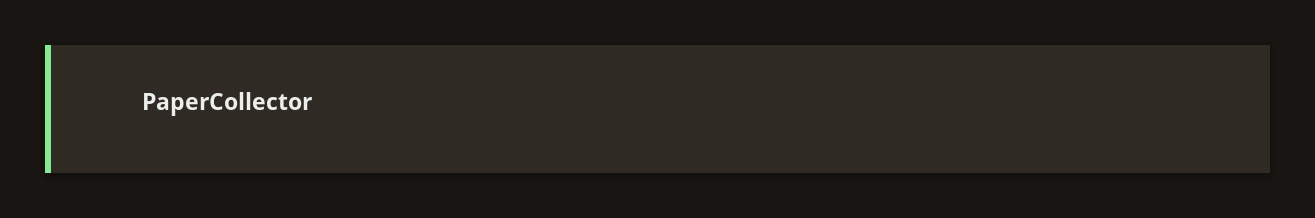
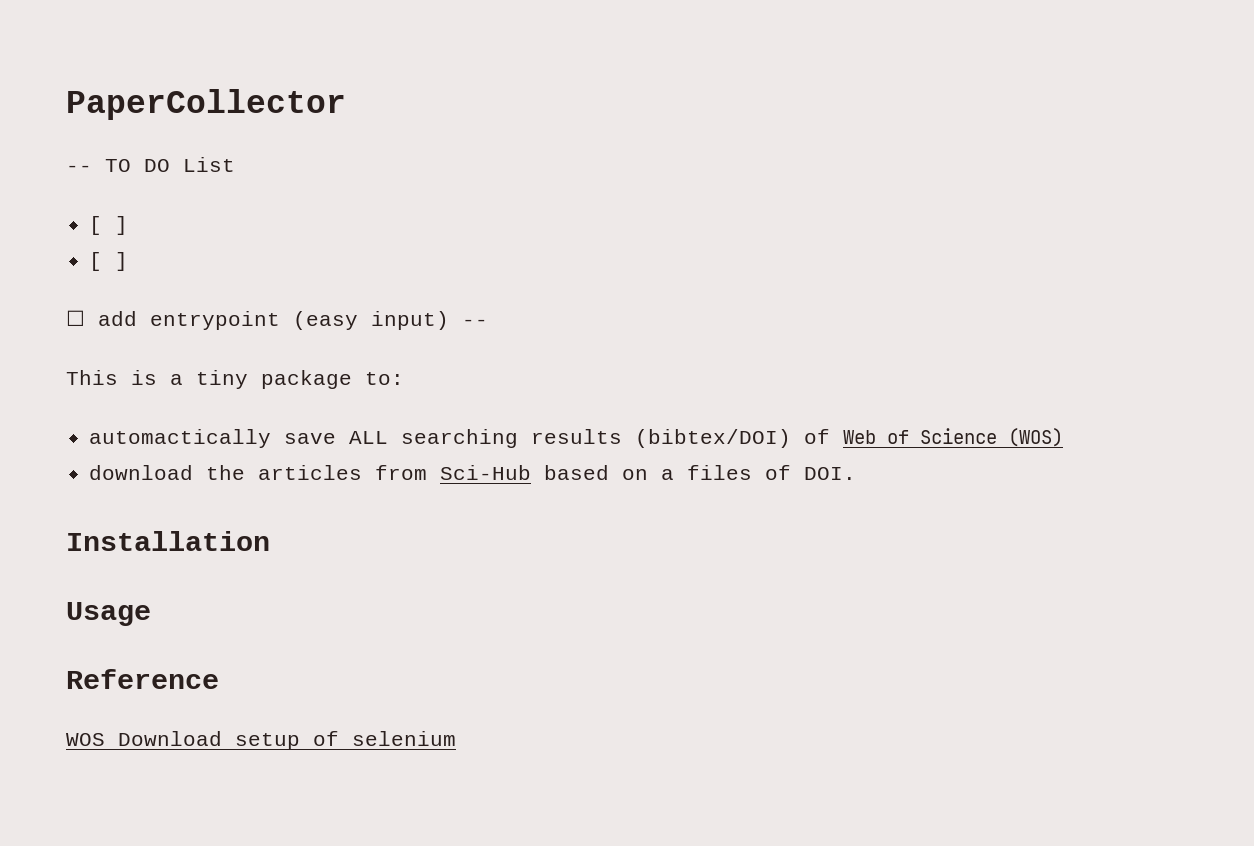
+ -- TO DO List
+ [ ]
+ [ ]
+ ☐ add entrypoint (easy input) --
+ This is a tiny package to:
+ automactically save ALL searching results (bibtex/DOI) of Web of Science (WOS)
+ download the articles from Sci-Hub based on a files of DOI.
+ Installation
+ Usage
+ Reference
+ WOS Download setup of selenium

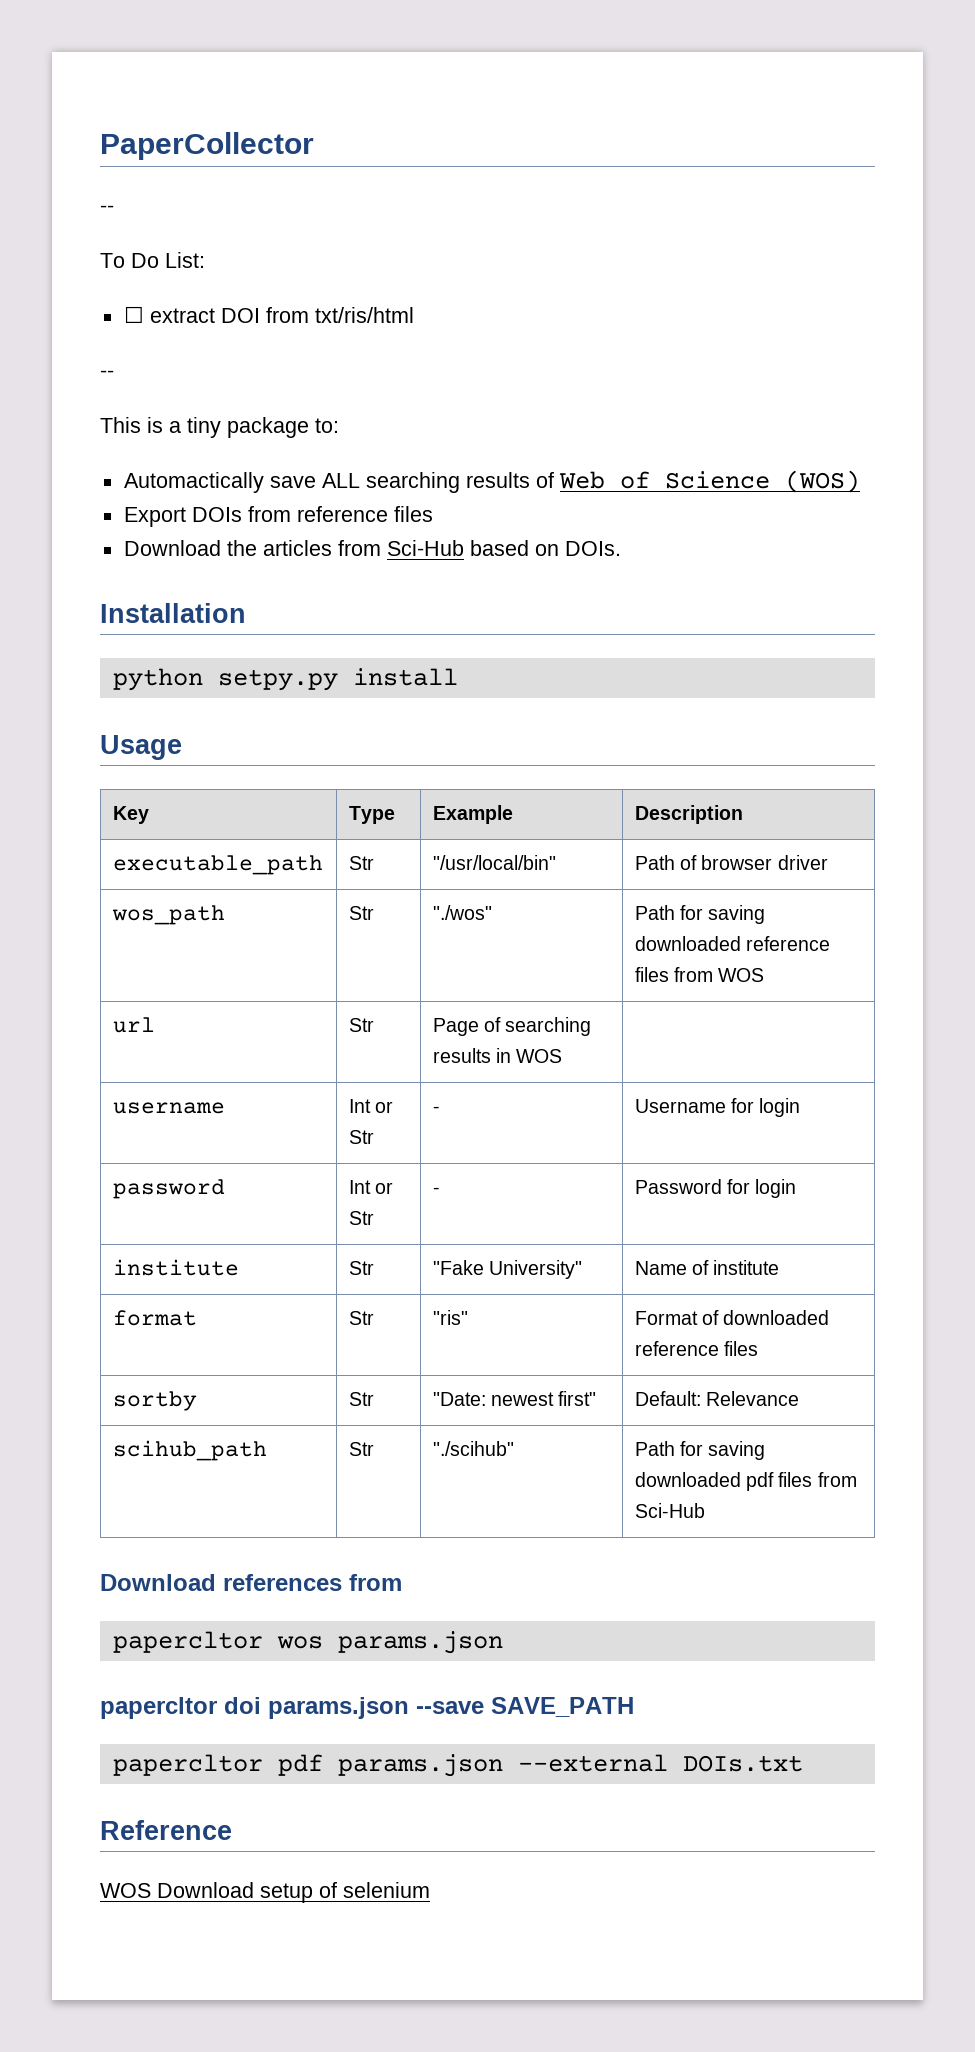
  PaperCollector
- -- TO DO List
- [ ]
- [ ]
- ☐ add entrypoint (easy input) --
+ --
+ To Do List:
+ ☐ extract DOI from txt/ris/html
+ --
- automactically save ALL searching results (bibtex/DOI) of Web of Science (WOS)
+ Automactically save ALL searching results of Web of Science (WOS)
- download the articles from Sci-Hub based on a files of DOI.
+ Export DOIs from reference files
+ Download the articles from Sci-Hub based on DOIs.
  Installation
+ python setpy.py install
  Usage
+ Key | Type | Example | Description
+ executable_path | Str | "/usr/local/bin" | Path of browser driver
+ wos_path | Str | "./wos" | Path for saving downloaded reference files from WOS
+ url | Str | Page of searching results in WOS |
+ username | Int or Str | - | Username for login
+ password | Int or Str | - | Password for login
+ institute | Str | "Fake University" | Name of institute
+ format | Str | "ris" | Format of downloaded reference files
+ sortby | Str | "Date: newest first" | Default: Relevance
+ scihub_path | Str | "./scihub" | Path for saving downloaded pdf files from Sci-Hub
+ Download references from
+ papercltor wos params.json
+ papercltor doi params.json --save SAVE_PATH
+ papercltor pdf params.json --external DOIs.txt

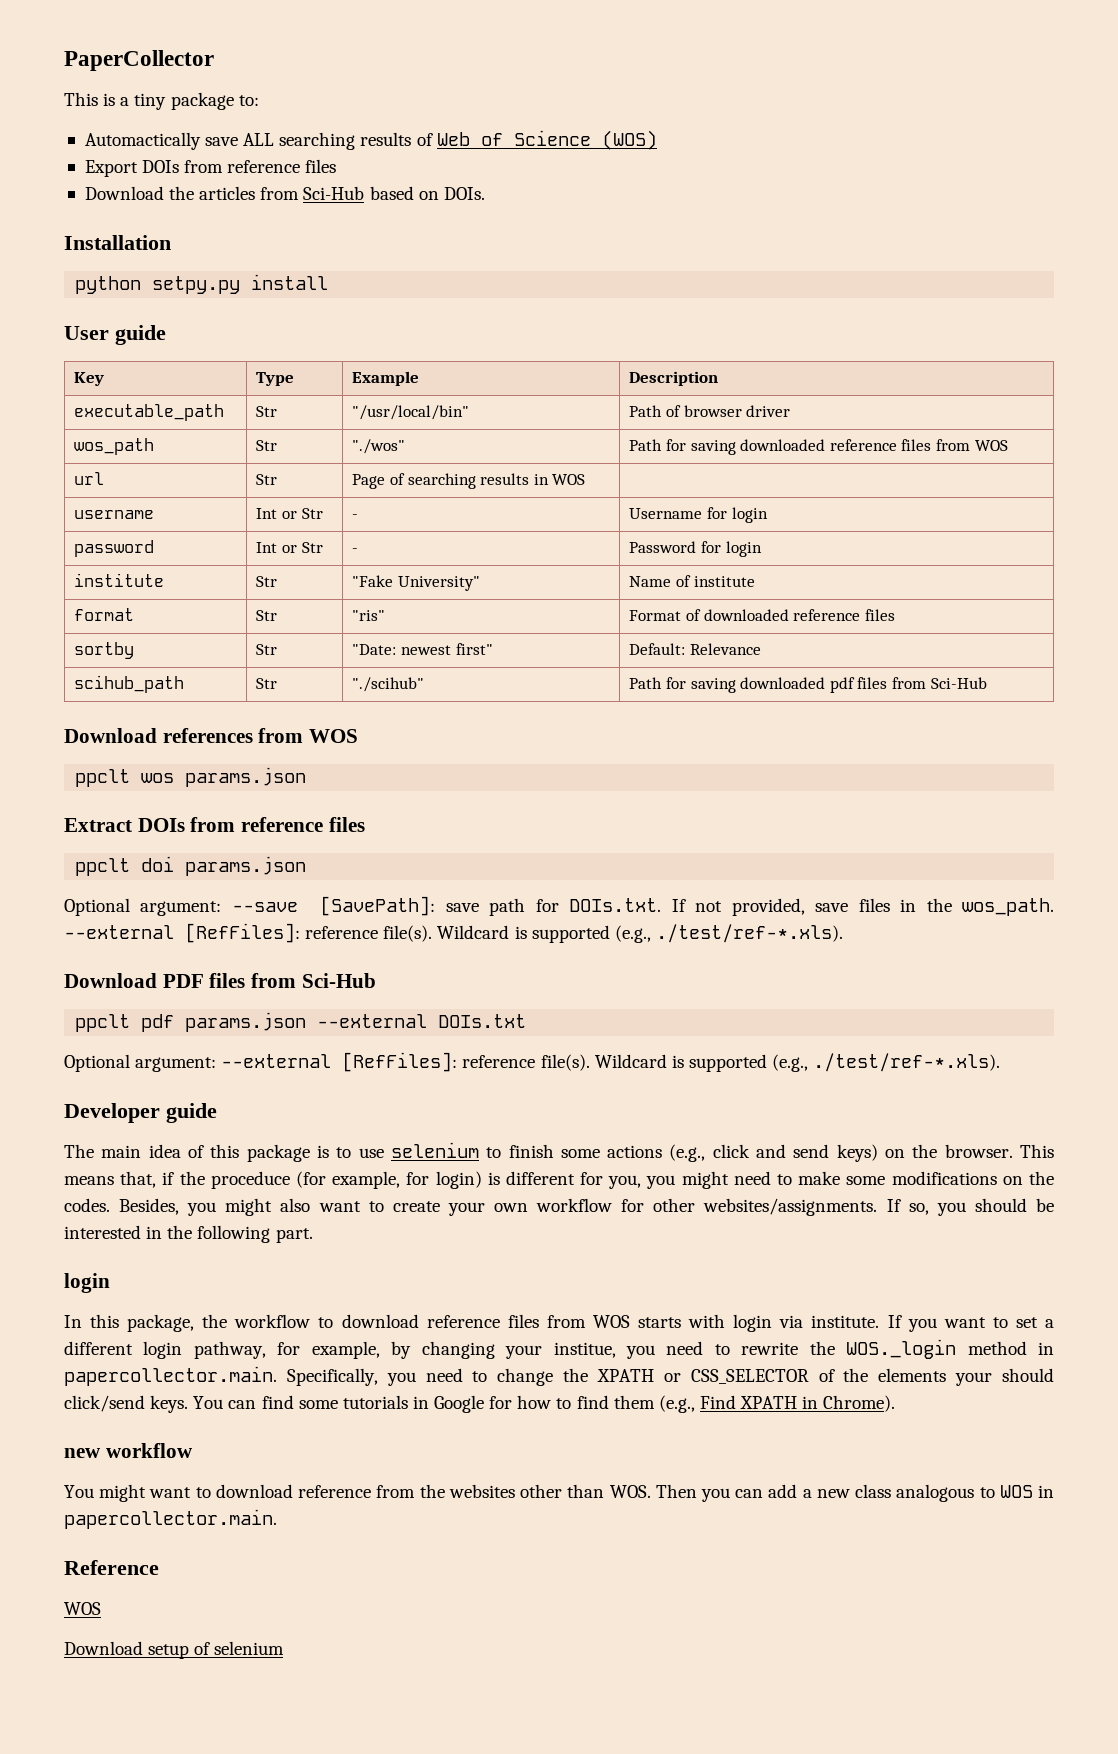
  PaperCollector
- --
- To Do List:
- ☐ extract DOI from txt/ris/html
- --
- Usage
+ User guide
- Download references from
- papercltor wos params.json
+ Download references from WOS
+ ppclt wos params.json
- papercltor doi params.json --save SAVE_PATH
- papercltor pdf params.json --external DOIs.txt
+ Extract DOIs from reference files
+ ppclt doi params.json
+ Optional argument: --save [SavePath]: save path for DOIs.txt. If not provided, save files in the wos_path. --external [RefFiles]: reference file(s). Wildcard is supported (e.g., ./test/ref-*.xls).
+ Download PDF files from Sci-Hub
+ ppclt pdf params.json --external DOIs.txt
+ Optional argument: --external [RefFiles]: reference file(s). Wildcard is supported (e.g., ./test/ref-*.xls).
+ Developer guide
+ The main idea of this package is to use selenium to finish some actions (e.g., click and send keys) on the browser. This means that, if the proceduce (for example, for login) is different for you, you might need to make some modifications on the codes. Besides, you might also want to create your own workflow for other websites/assignments. If so, you should be interested in the following part.
+ login
+ In this package, the workflow to download reference files from WOS starts with login via institute. If you want to set a different login pathway, for example, by changing your institue, you need to rewrite the WOS._login method in papercollector.main. Specifically, you need to change the XPATH or CSS_SELECTOR of the elements your should click/send keys. You can find some tutorials in Google for how to find them (e.g., Find XPATH in Chrome).
+ new workflow
+ You might want to download reference from the websites other than WOS. Then you can add a new class analogous to WOS in papercollector.main.
  Reference
- WOS Download setup of selenium
+ WOS
+ Download setup of selenium

